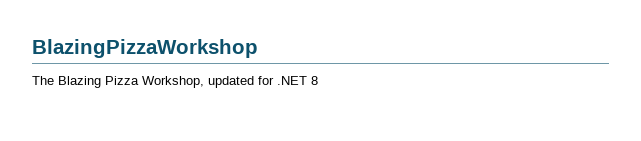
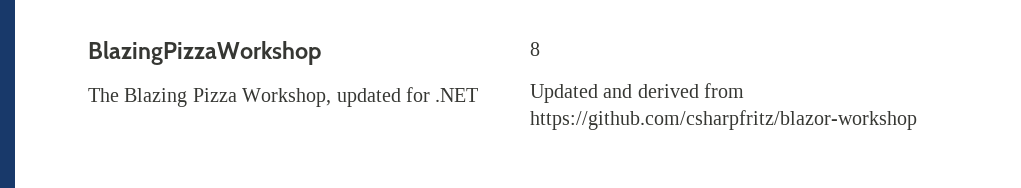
+ Updated and derived from https://github.com/csharpfritz/blazor-workshop

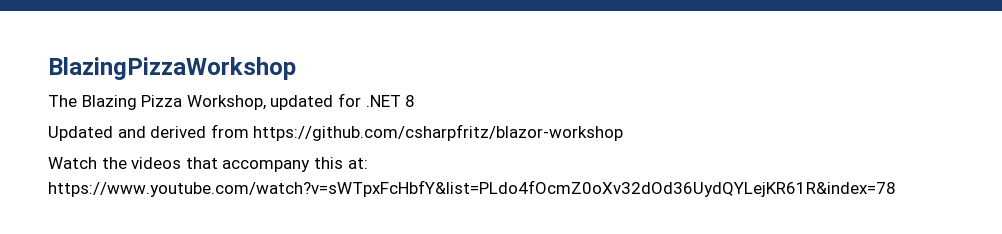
+ Watch the videos that accompany this at: https://www.youtube.com/watch?v=sWTpxFcHbfY&list=PLdo4fOcmZ0oXv32dOd36UydQYLejKR61R&index=78

